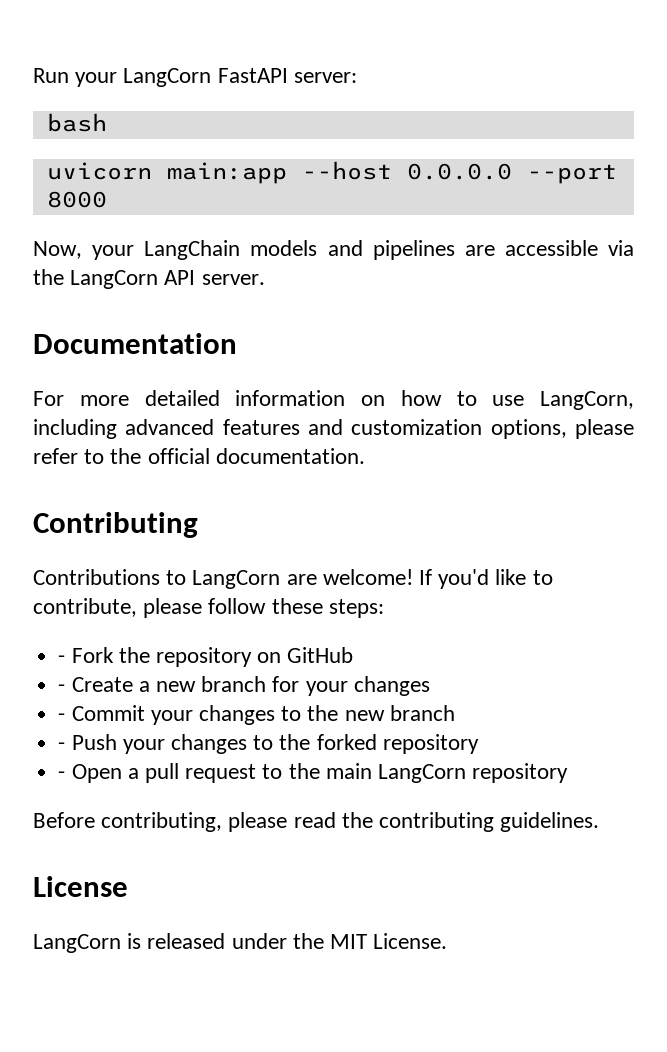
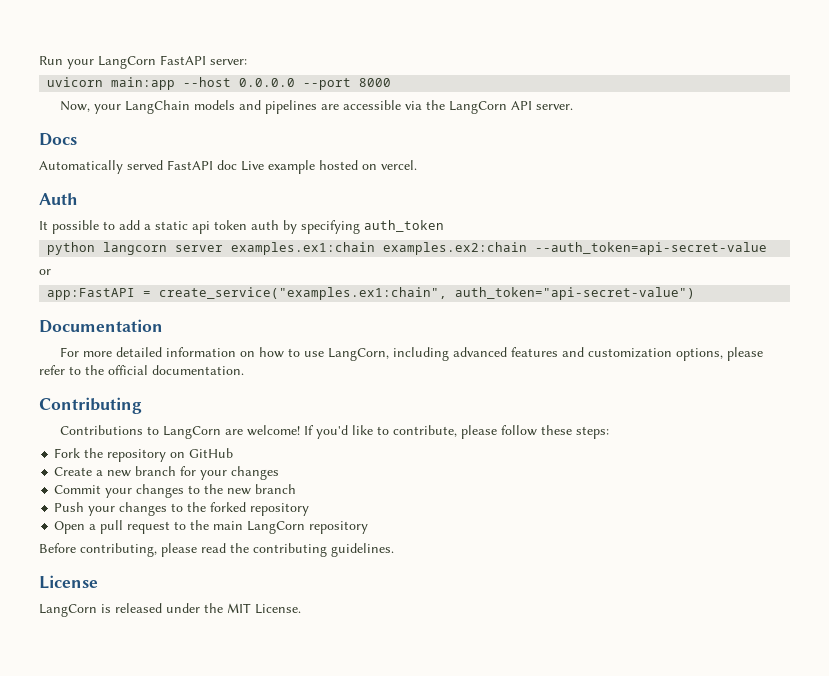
- bash
+ Docs
+ Automatically served FastAPI doc Live example hosted on vercel.
+ Auth
+ It possible to add a static api token auth by specifying auth_token
+ python langcorn server examples.ex1:chain examples.ex2:chain --auth_token=api-secret-value
+ or
+ app:FastAPI = create_service("examples.ex1:chain", auth_token="api-secret-value")
- - Fork the repository on GitHub
+ Fork the repository on GitHub
- - Create a new branch for your changes
+ Create a new branch for your changes
- - Commit your changes to the new branch
+ Commit your changes to the new branch
- - Push your changes to the forked repository
+ Push your changes to the forked repository
- - Open a pull request to the main LangCorn repository
+ Open a pull request to the main LangCorn repository

